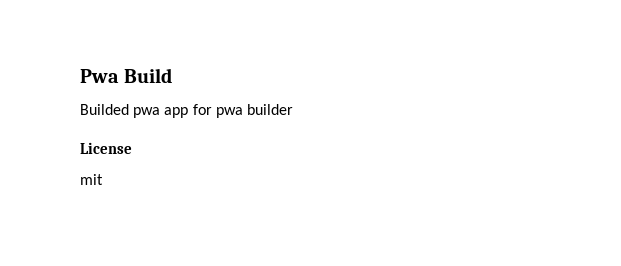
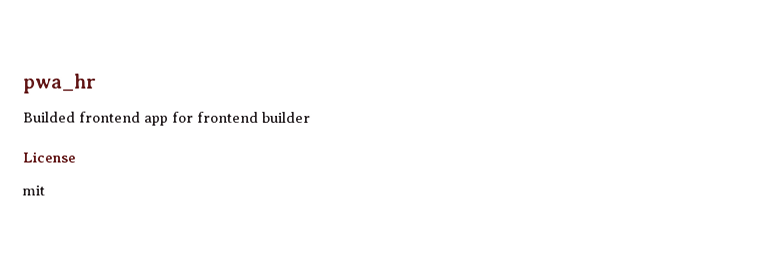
- Pwa Build
+ pwa_hr
- Builded pwa app for pwa builder
+ Builded frontend app for frontend builder

